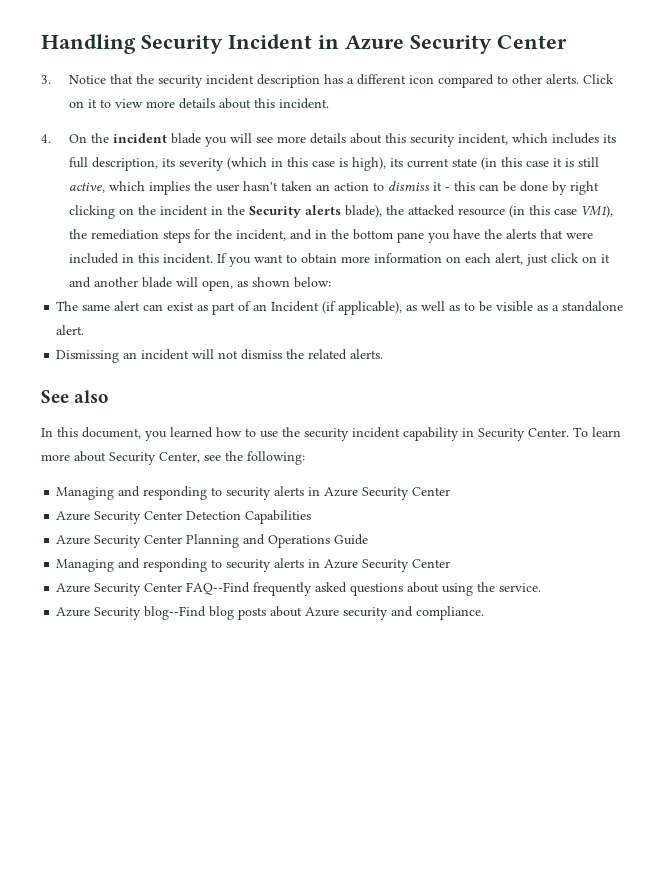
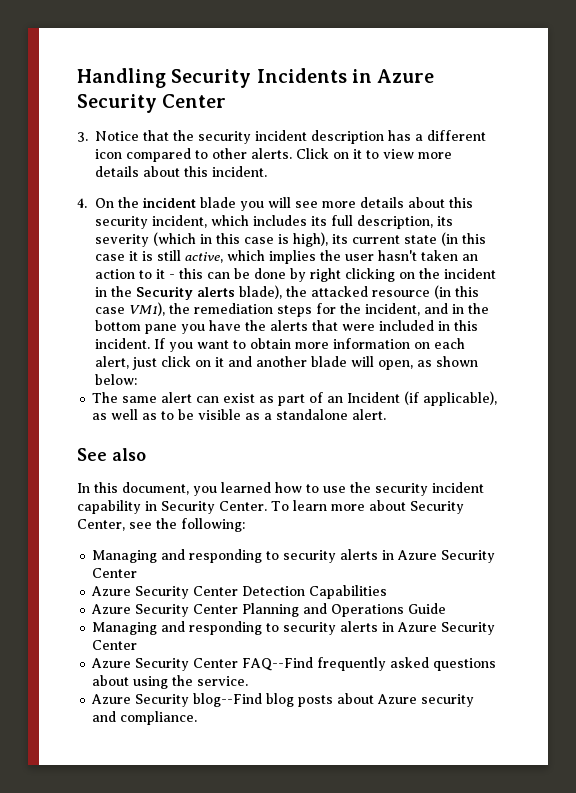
- Handling Security Incident in Azure Security Center
+ Handling Security Incidents in Azure Security Center
- 4. On the incident blade you will see more details about this security incident, which includes its full description, its severity (which in this case is high), its current state (in this case it is still active, which implies the user hasn't taken an action to dismiss it - this can be done by right clicking on the incident in the Security alerts blade), the attacked resource (in this case VM1), the remediation steps for the incident, and in the bottom pane you have the alerts that were included in this incident.
+ 4. On the incident blade you will see more details about this security incident, which includes its full description, its severity (which in this case is high), its current state (in this case it is still active, which implies the user hasn't taken an action to it - this can be done by right clicking on the incident in the Security alerts blade), the attacked resource (in this case VM1), the remediation steps for the incident, and in the bottom pane you have the alerts that were included in this incident.
- Dismissing an incident will not dismiss the related alerts.

